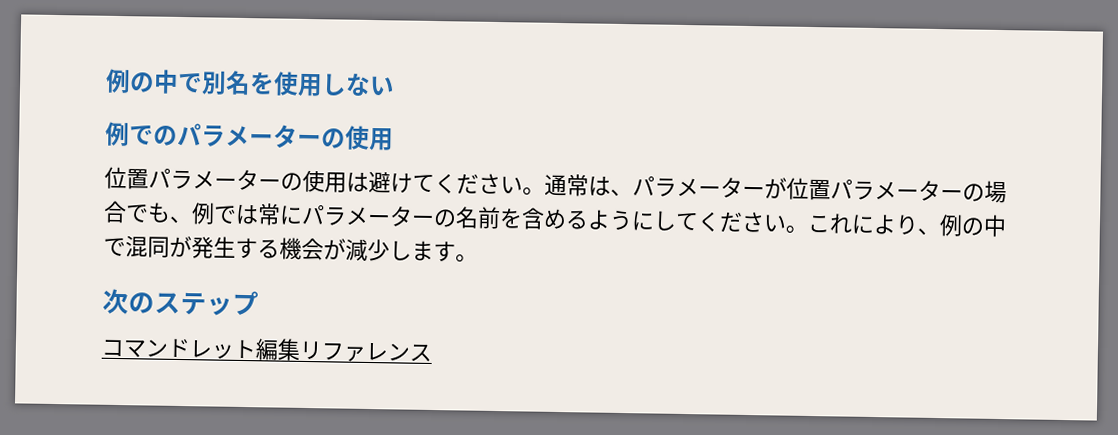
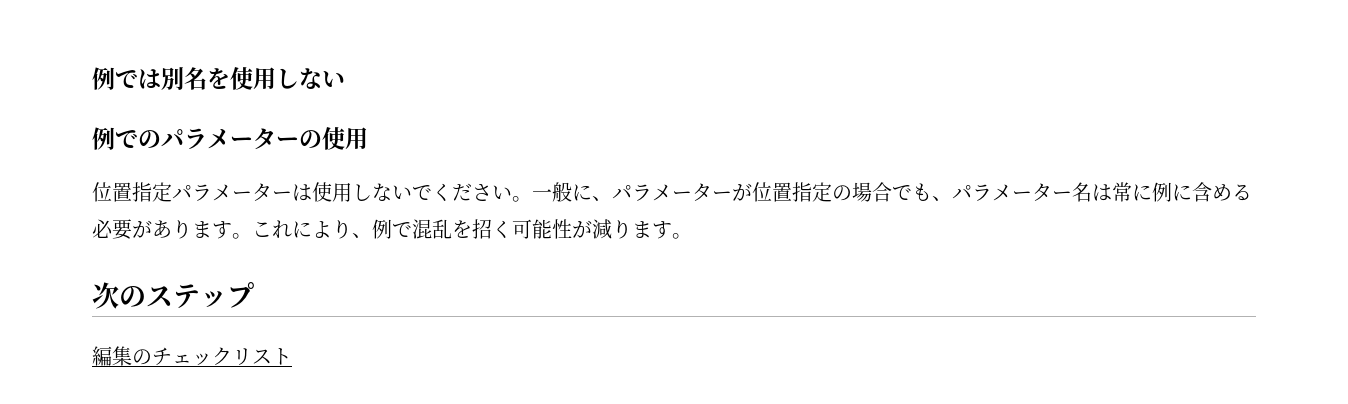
- 例の中で別名を使用しない
+ 例では別名を使用しない
- 位置パラメーターの使用は避けてください。通常は、パラメーターが位置パラメーターの場合でも、例では常にパラメーターの名前を含めるようにしてください。これにより、例の中で混同が発生する機会が減少します。
+ 位置指定パラメーターは使用しないでください。一般に、パラメーターが位置指定の場合でも、パラメーター名は常に例に含める必要があります。これにより、例で混乱を招く可能性が減ります。
- コマンドレット編集リファレンス
+ 編集のチェックリスト

